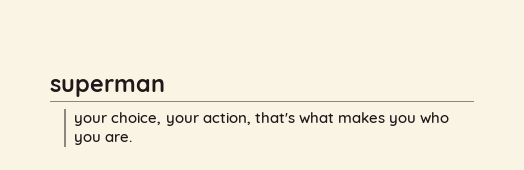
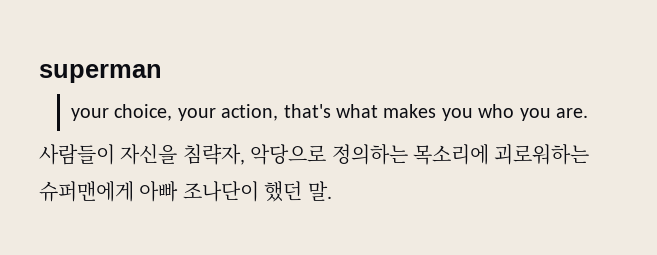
+ 사람들이 자신을 침략자, 악당으로 정의하는 목소리에 괴로워하는 슈퍼맨에게 아빠 조나단이 했던 말.

